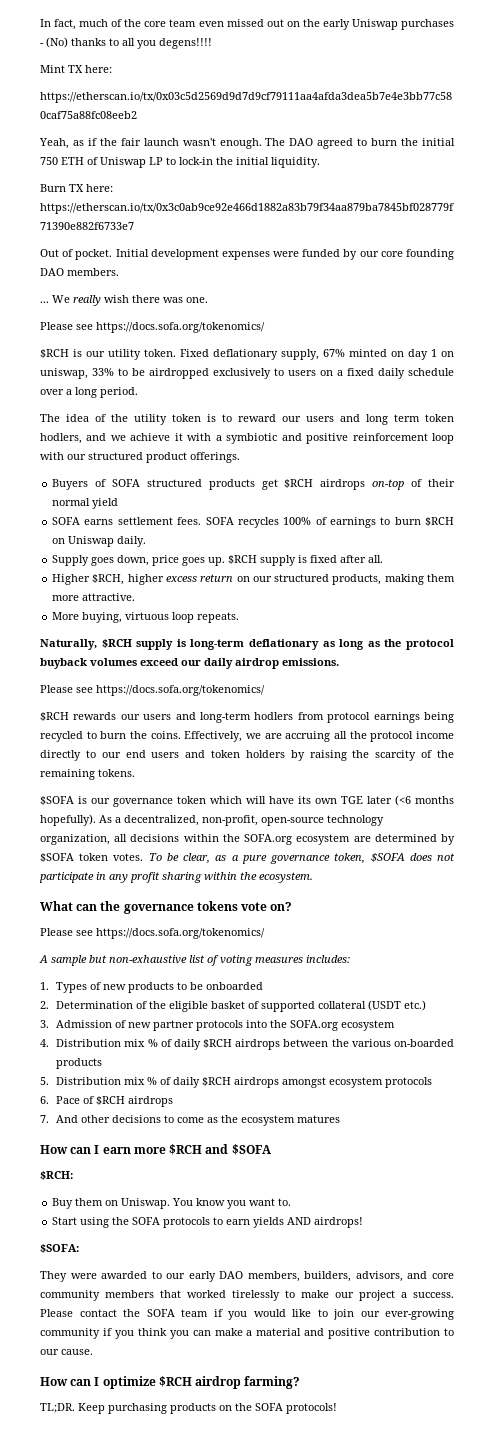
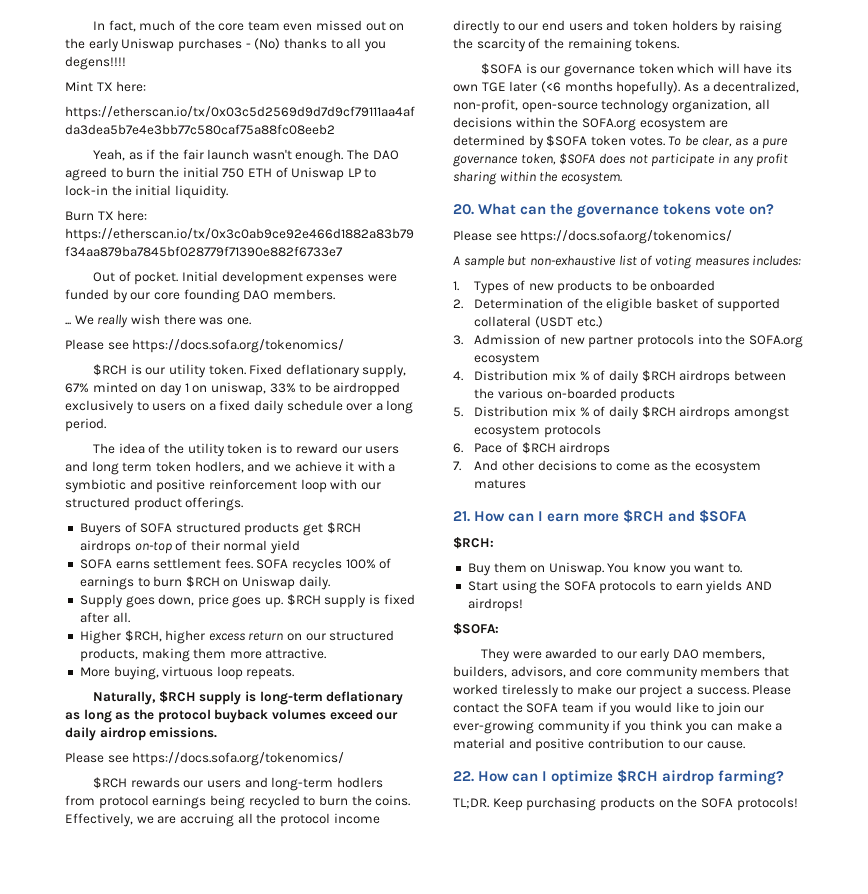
- What can the governance tokens vote on?
+ 20. What can the governance tokens vote on?
- How can I earn more $RCH and $SOFA
+ 21. How can I earn more $RCH and $SOFA
- How can I optimize $RCH airdrop farming?
+ 22. How can I optimize $RCH airdrop farming?

